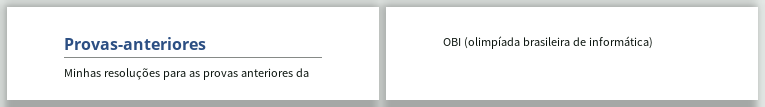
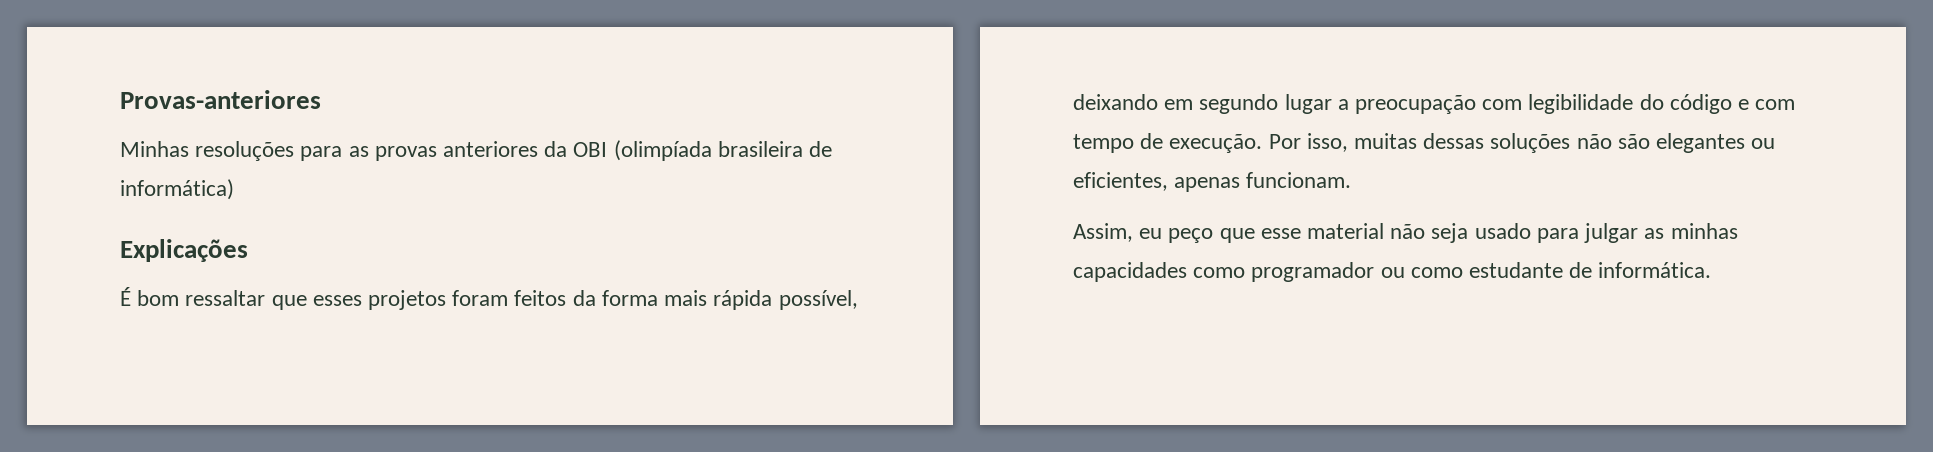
+ Explicações
+ É bom ressaltar que esses projetos foram feitos da forma mais rápida possível, deixando em segundo lugar a preocupação com legibilidade do código e com tempo de execução. Por isso, muitas dessas soluções não são elegantes ou eficientes, apenas funcionam.
+ Assim, eu peço que esse material não seja usado para julgar as minhas capacidades como programador ou como estudante de informática.

